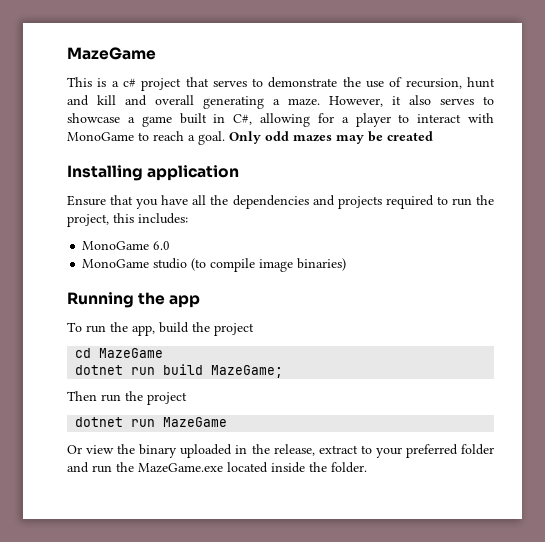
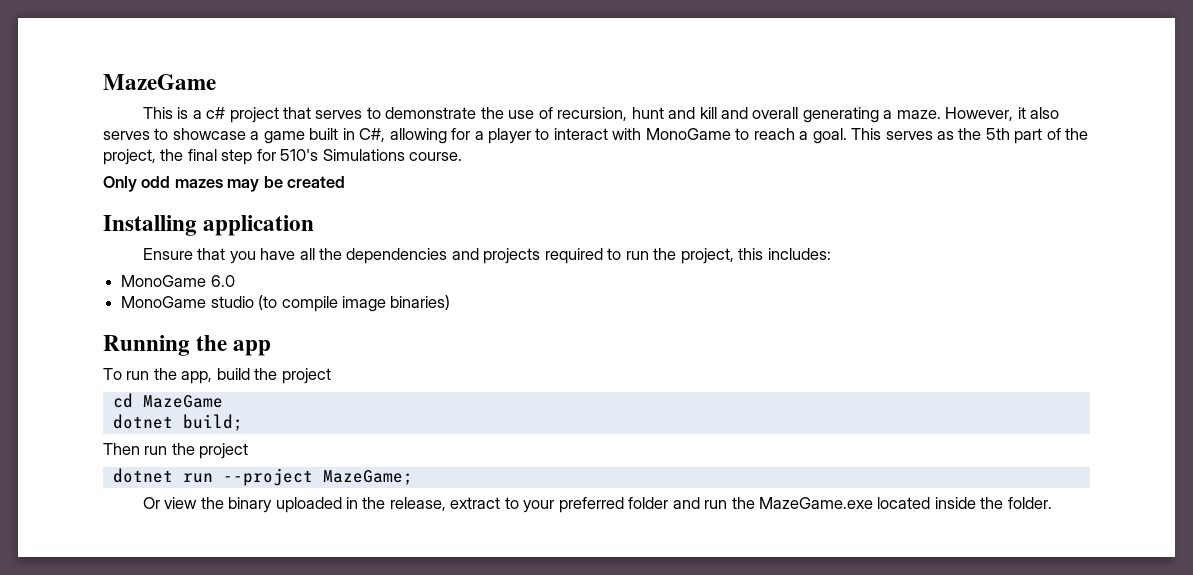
- However, it also serves to showcase a game built in C#, allowing for a player to interact with MonoGame to reach a goal. Only odd mazes may be created
+ However, it also serves to showcase a game built in C#, allowing for a player to interact with MonoGame to reach a goal. This serves as the 5th part of the project, the final step for 510's Simulations course.
+ Only odd mazes may be created
- dotnet run build MazeGame;
+ dotnet build;
- dotnet run MazeGame
+ dotnet run --project MazeGame;

